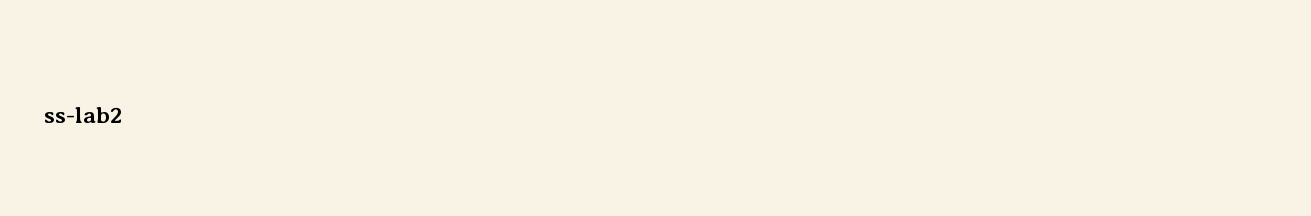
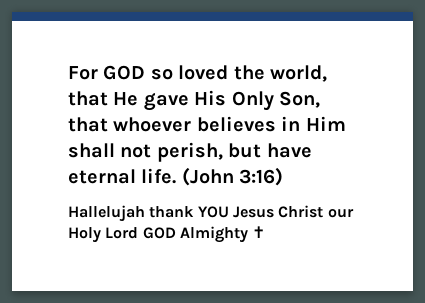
- ss-lab2
+ For GOD so loved the world, that He gave His Only Son, that whoever believes in Him shall not perish, but have eternal life. (John 3:16)
+ Hallelujah thank YOU Jesus Christ our Holy Lord GOD Almighty ✝

